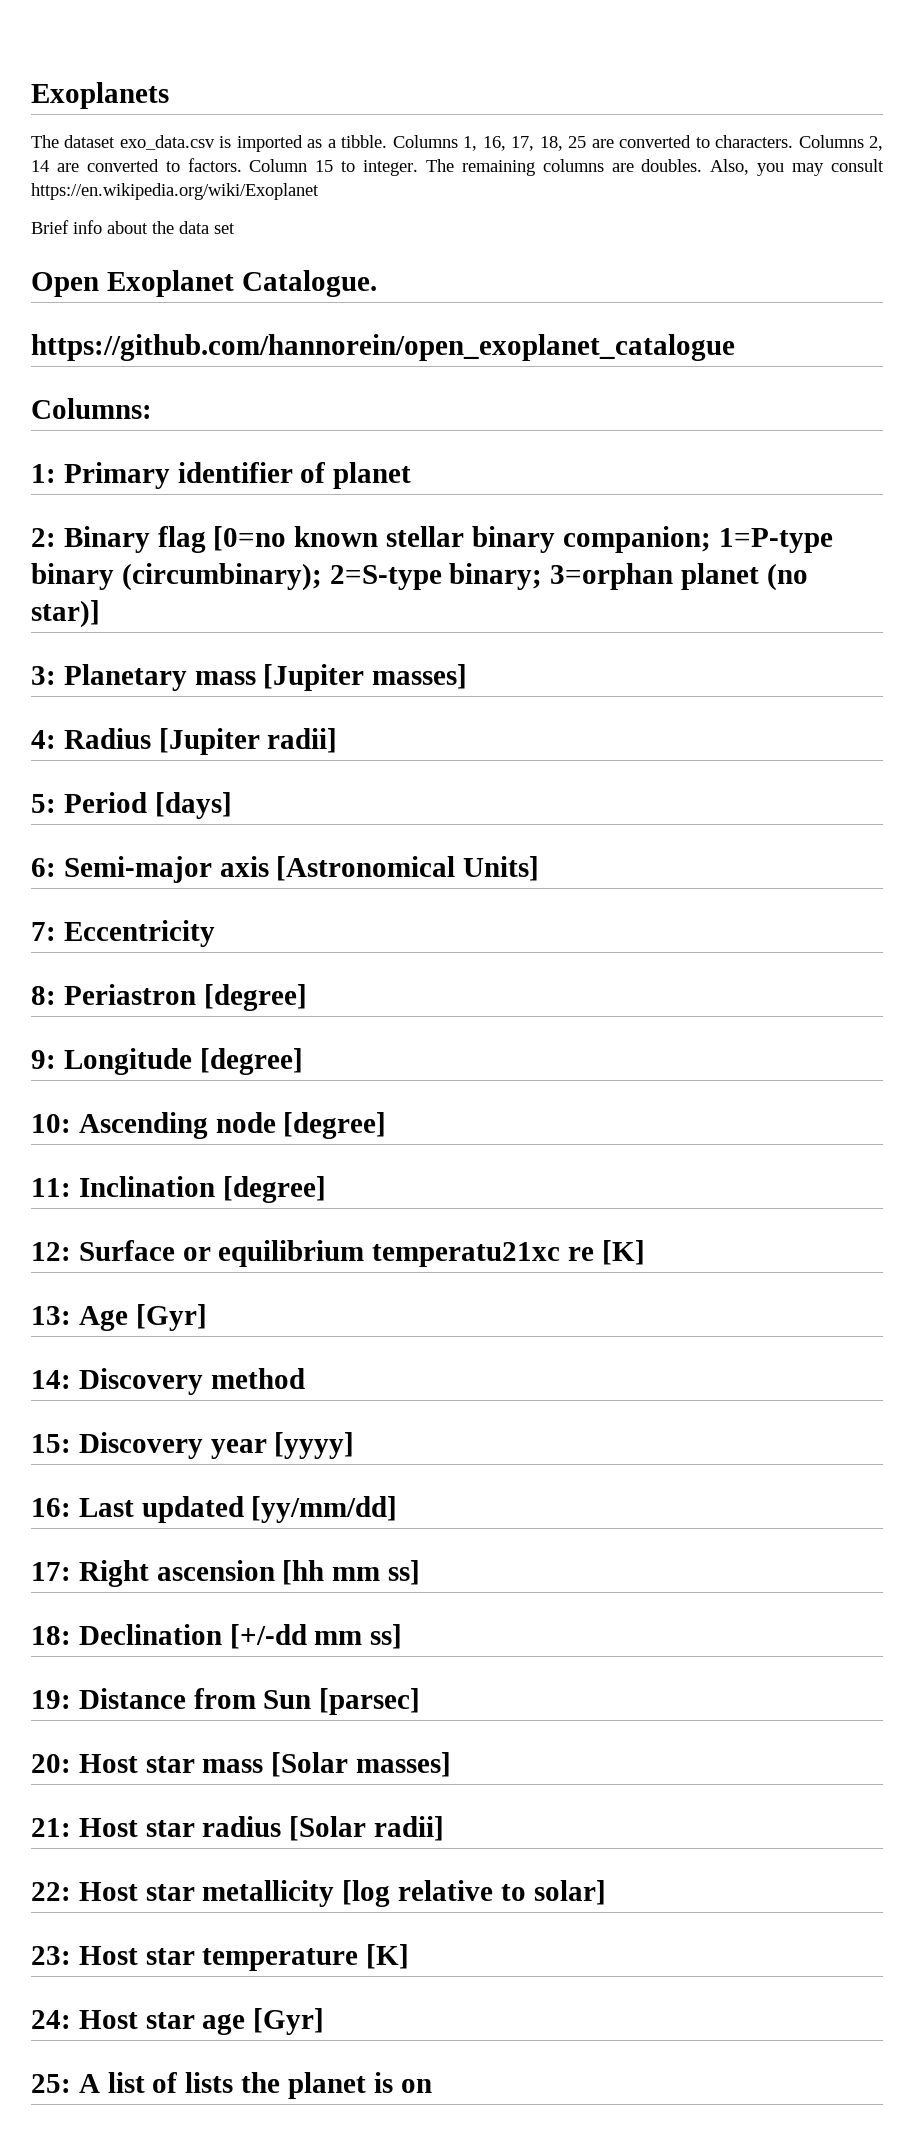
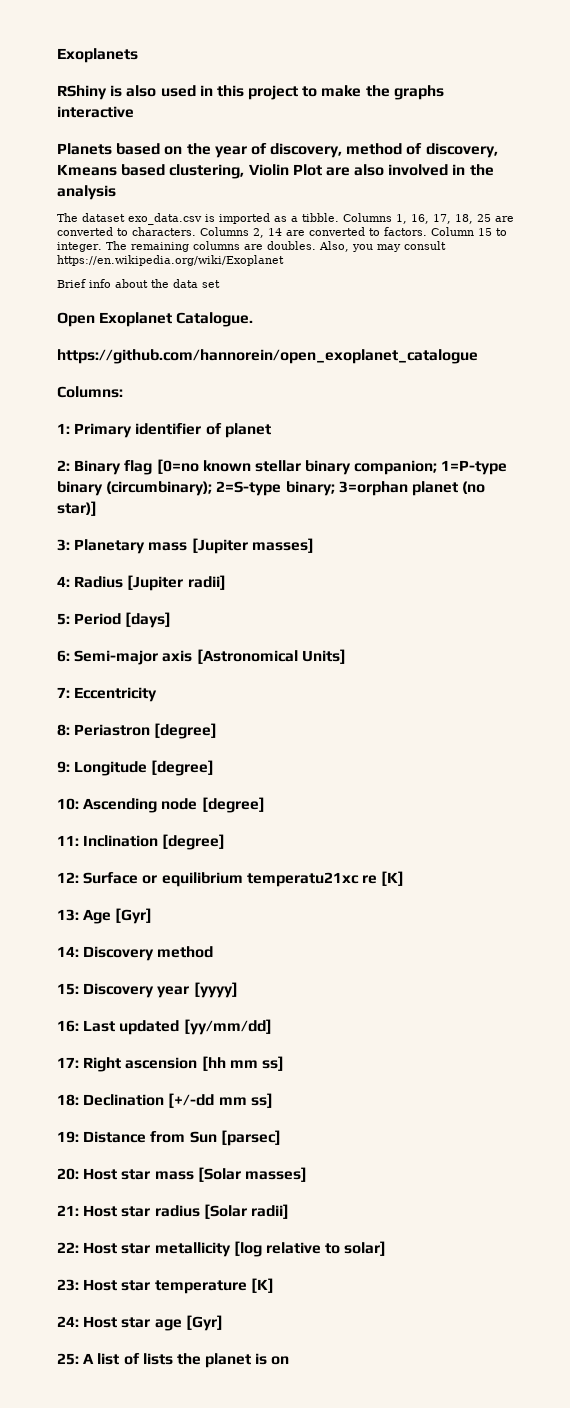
+ RShiny is also used in this project to make the graphs interactive
+ Planets based on the year of discovery, method of discovery, Kmeans based clustering, Violin Plot are also involved in the analysis

